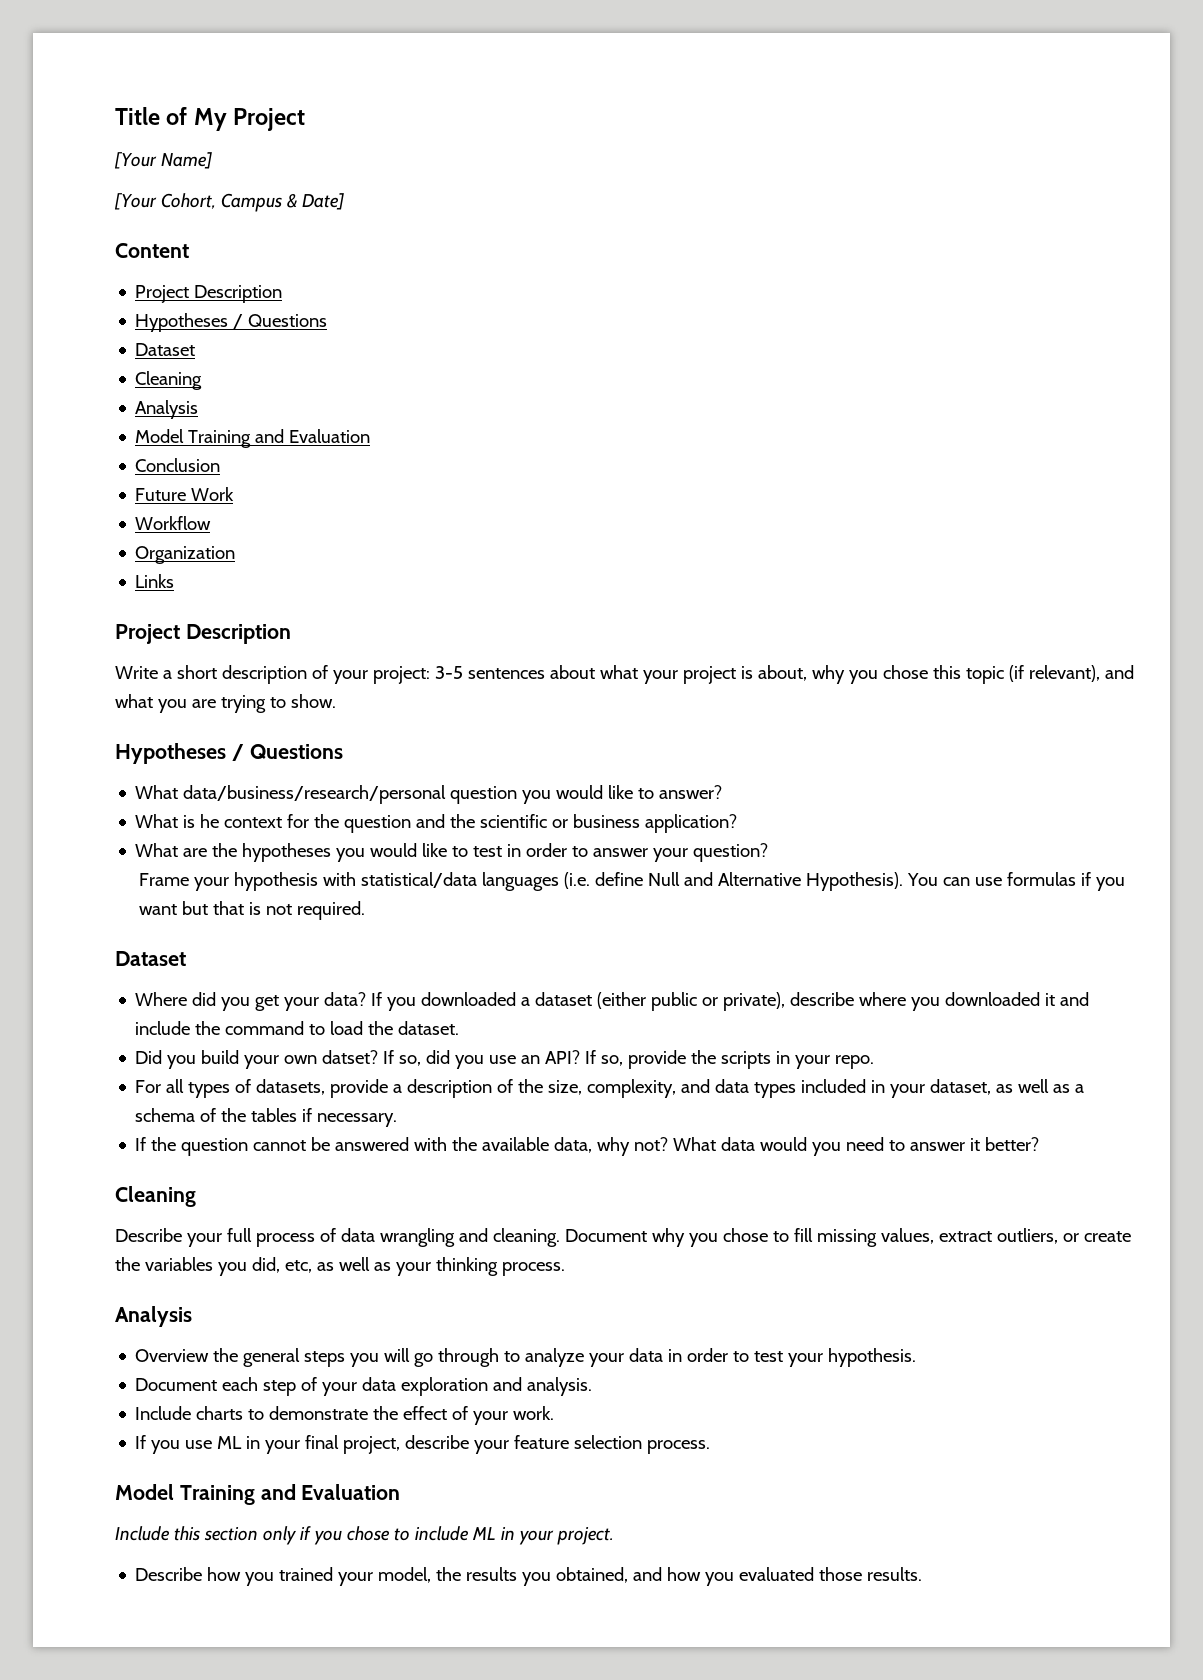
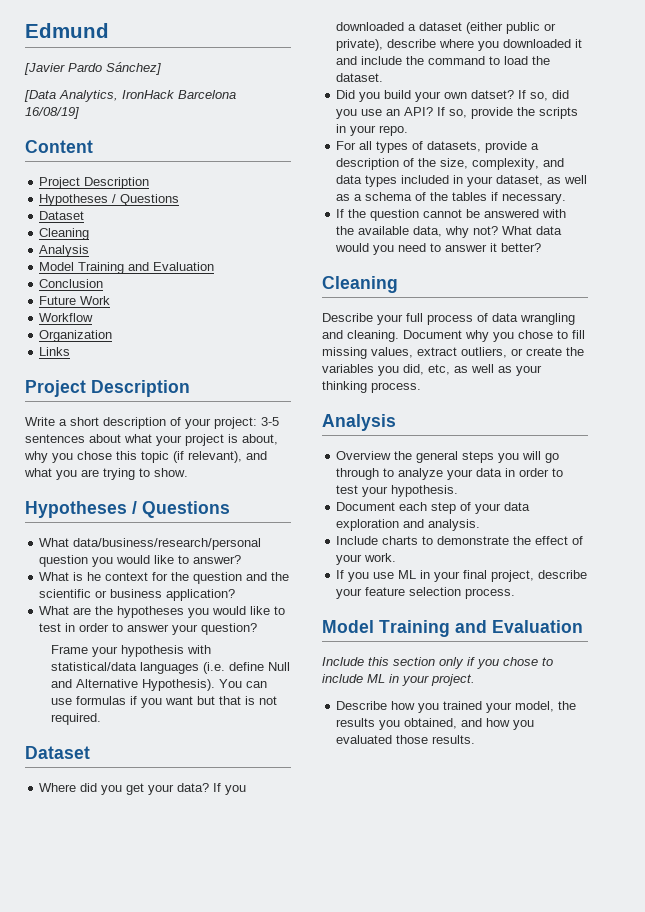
- Title of My Project
- [Your Name]
- [Your Cohort, Campus & Date]
+ Edmund
+ [Javier Pardo Sánchez]
+ [Data Analytics, IronHack Barcelona 16/08/19]

